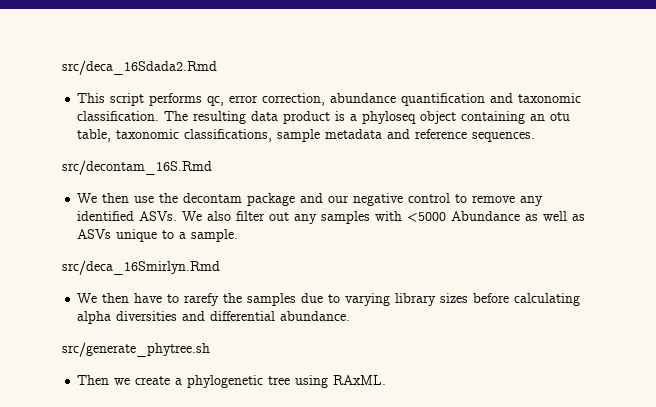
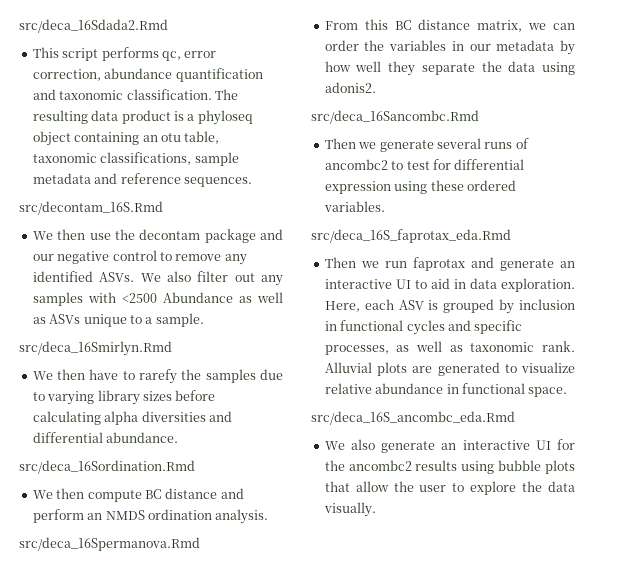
- We also filter out any samples with <5000 Abundance as well as ASVs unique to a sample.
+ We also filter out any samples with <2500 Abundance as well as ASVs unique to a sample.
- src/generate_phytree.sh
- Then we create a phylogenetic tree using RAxML.
+ src/deca_16Sordination.Rmd
+ We then compute BC distance and perform an NMDS ordination analysis.
+ src/deca_16Spermanova.Rmd
+ From this BC distance matrix, we can order the variables in our metadata by how well they separate the data using adonis2.
+ src/deca_16Sancombc.Rmd
+ Then we generate several runs of ancombc2 to test for differential expression using these ordered variables.
+ src/deca_16S_faprotax_eda.Rmd
+ Then we run faprotax and generate an interactive UI to aid in data exploration. Here, each ASV is grouped by inclusion in functional cycles and specific processes, as well as taxonomic rank. Alluvial plots are generated to visualize relative abundance in functional space.
+ src/deca_16S_ancombc_eda.Rmd
+ We also generate an interactive UI for the ancombc2 results using bubble plots that allow the user to explore the data visually.

